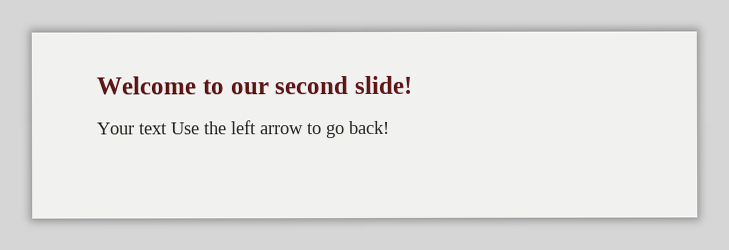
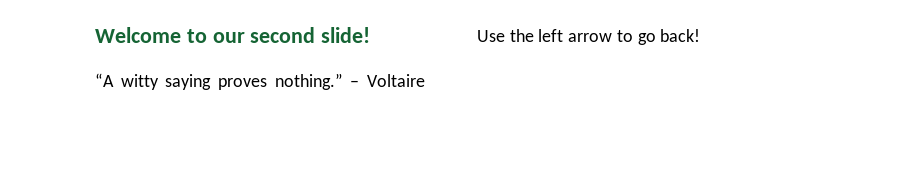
- Your text Use the left arrow to go back!
+ “A witty saying proves nothing.” – Voltaire Use the left arrow to go back!

